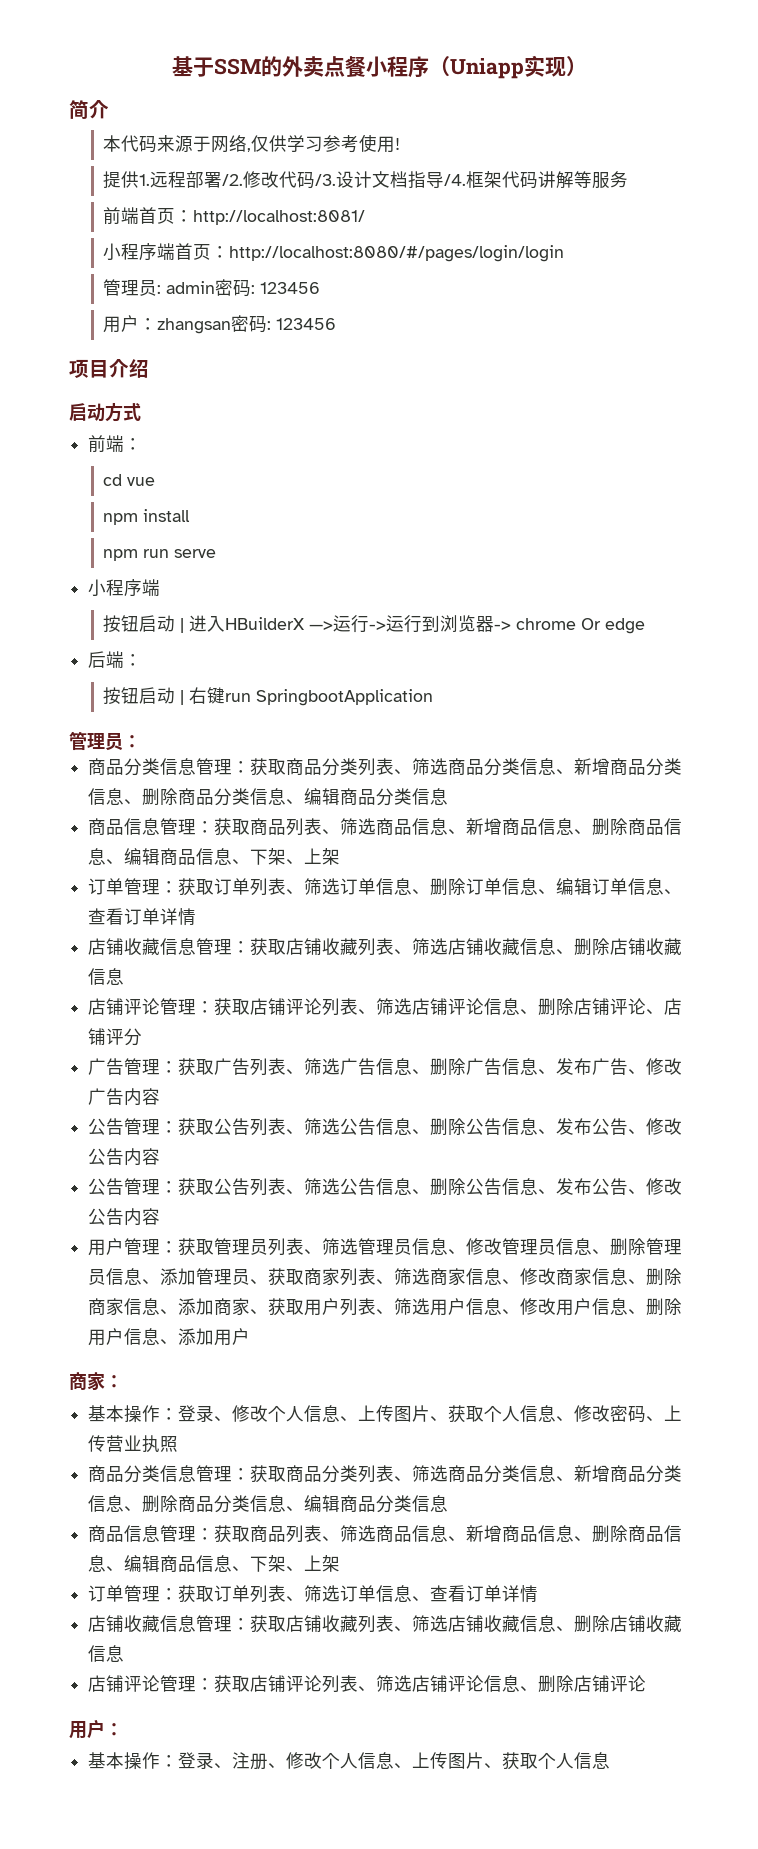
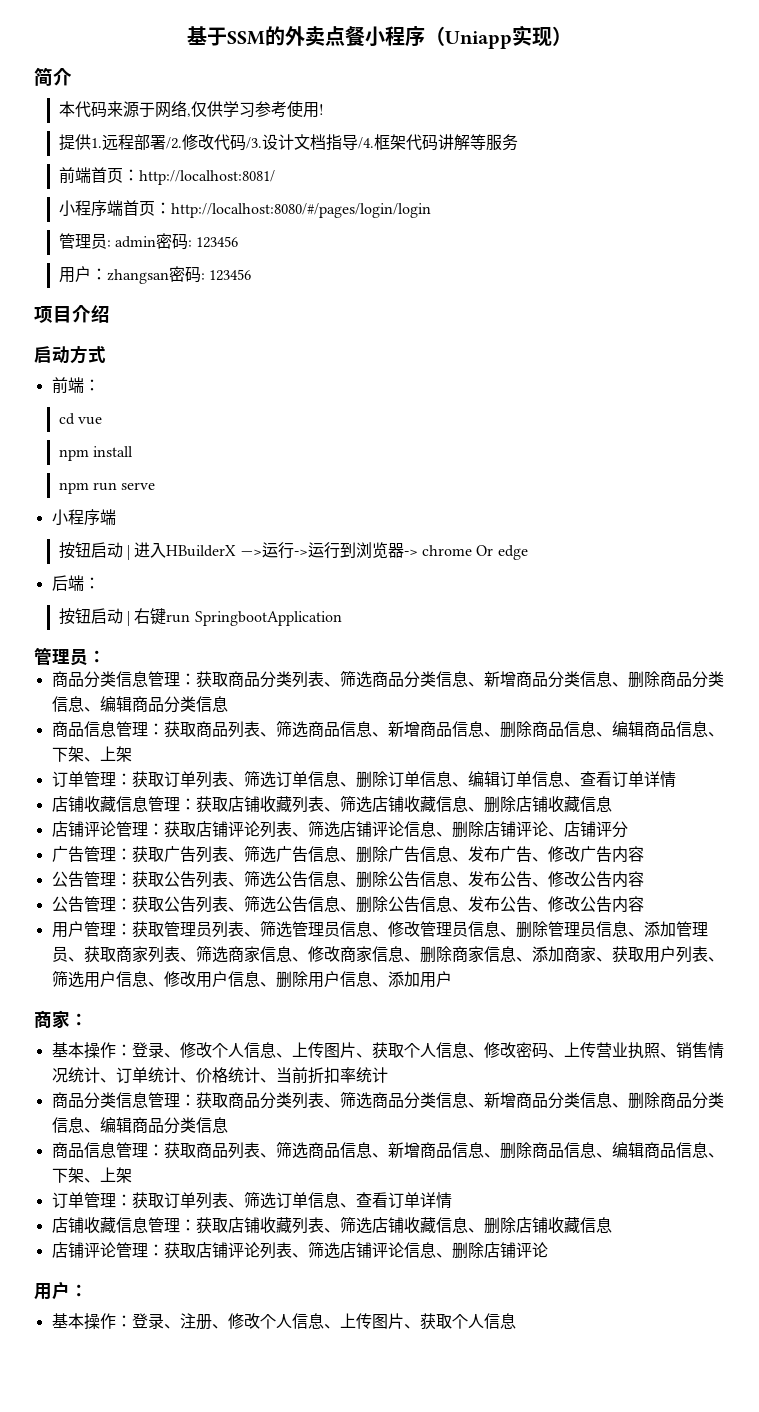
- 基本操作：登录、修改个人信息、上传图片、获取个人信息、修改密码、上传营业执照
+ 基本操作：登录、修改个人信息、上传图片、获取个人信息、修改密码、上传营业执照、销售情况统计、订单统计、价格统计、当前折扣率统计

